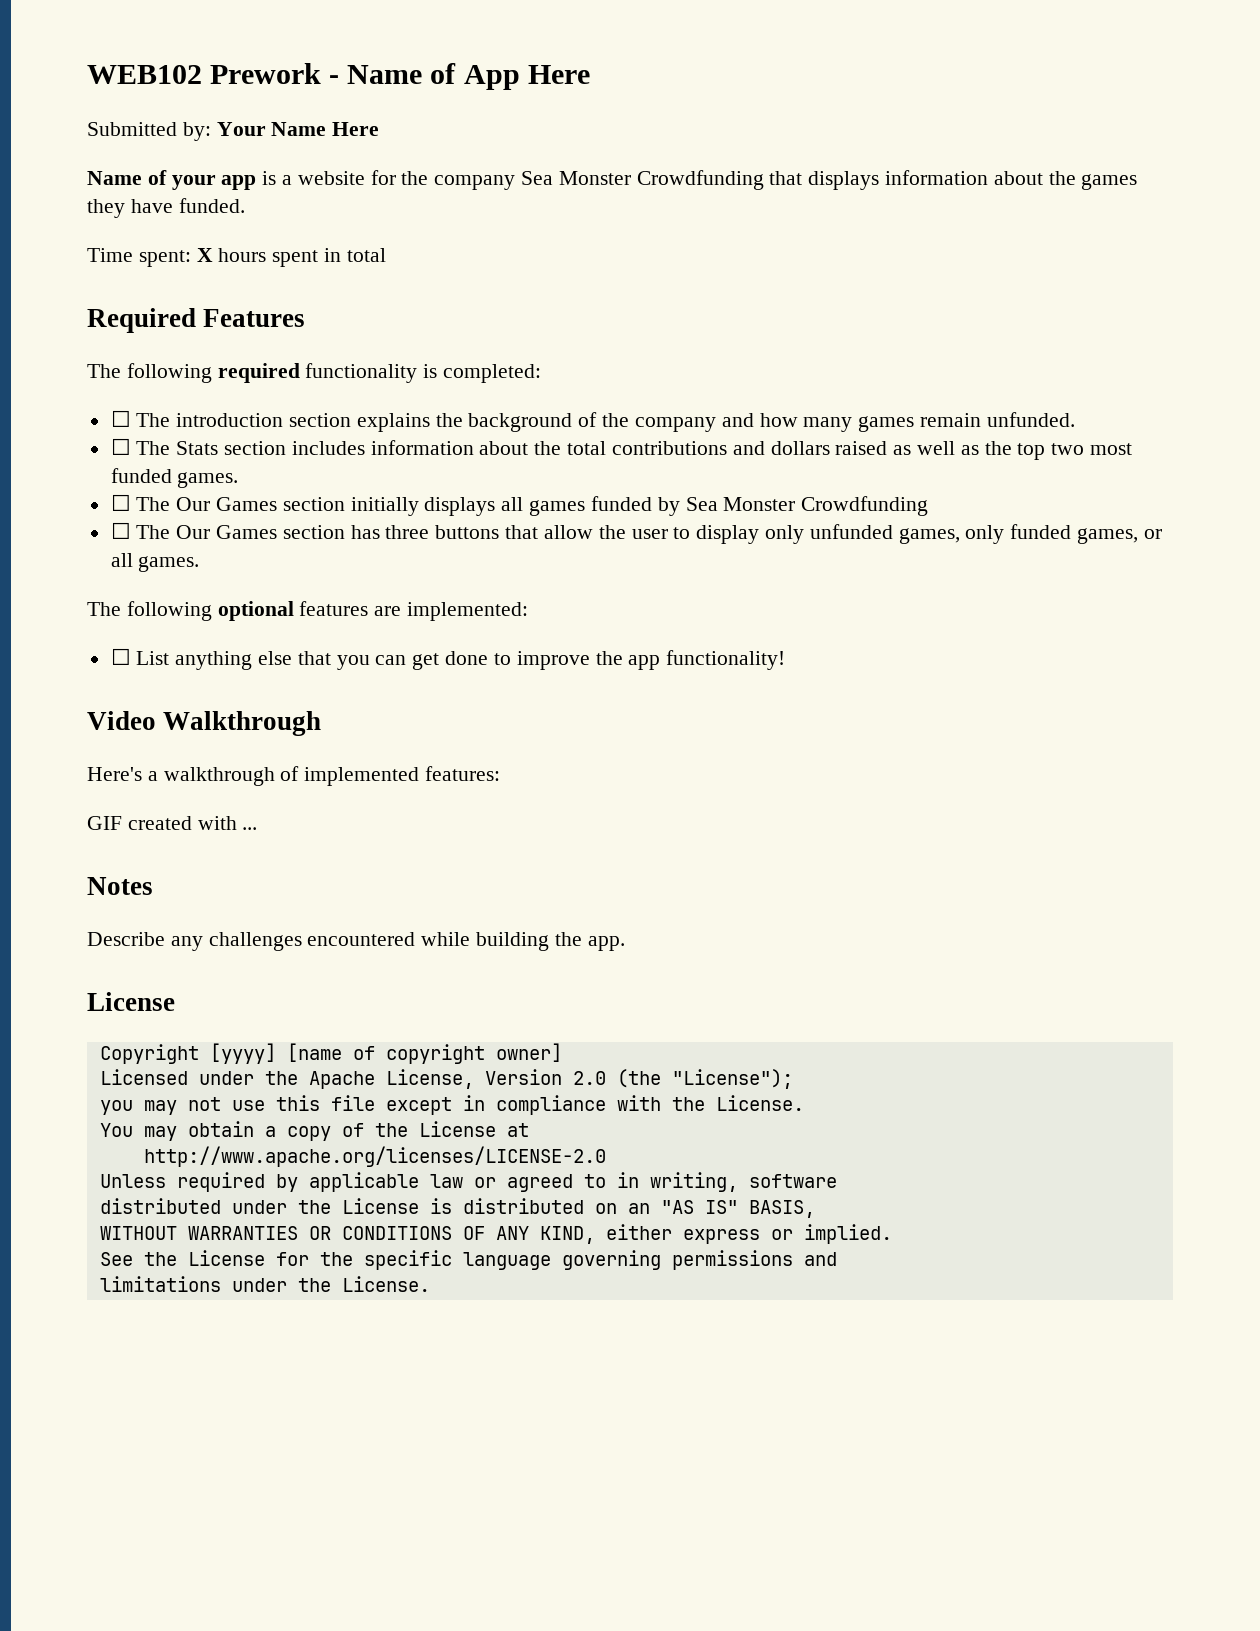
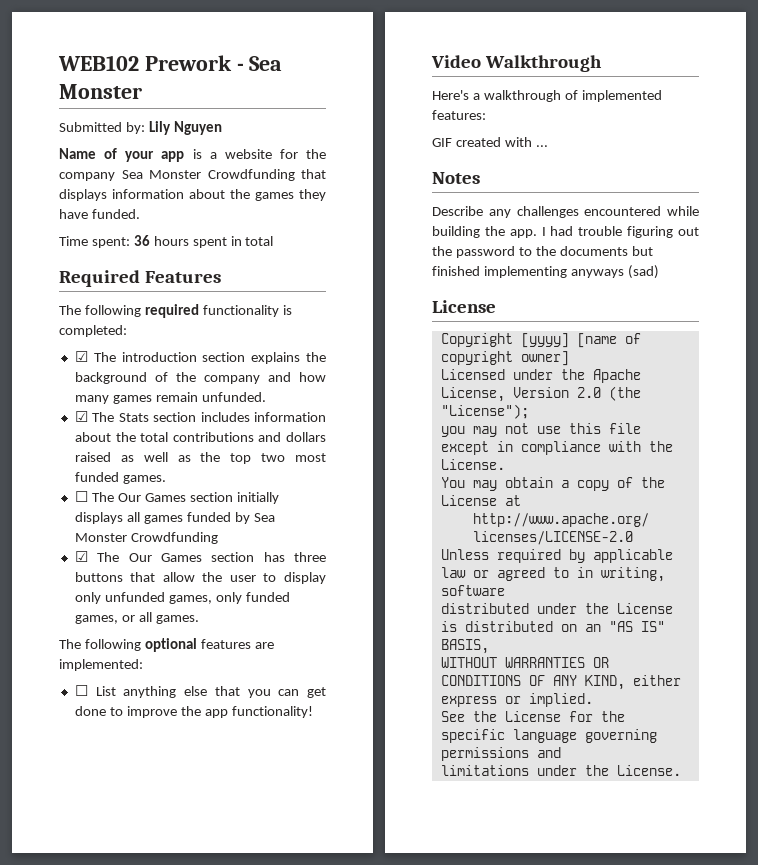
- WEB102 Prework - Name of App Here
+ WEB102 Prework - Sea Monster
- Submitted by: Your Name Here
+ Submitted by: Lily Nguyen
- Time spent: X hours spent in total
+ Time spent: 36 hours spent in total
- ☐ The introduction section explains the background of the company and how many games remain unfunded.
+ ☑ The introduction section explains the background of the company and how many games remain unfunded.
- ☐ The Stats section includes information about the total contributions and dollars raised as well as the top two most funded games.
+ ☑ The Stats section includes information about the total contributions and dollars raised as well as the top two most funded games.
- ☐ The Our Games section has three buttons that allow the user to display only unfunded games, only funded games, or all games.
+ ☑ The Our Games section has three buttons that allow the user to display only unfunded games, only funded games, or all games.
+ I had trouble figuring out the password to the documents but finished implementing anyways (sad)

